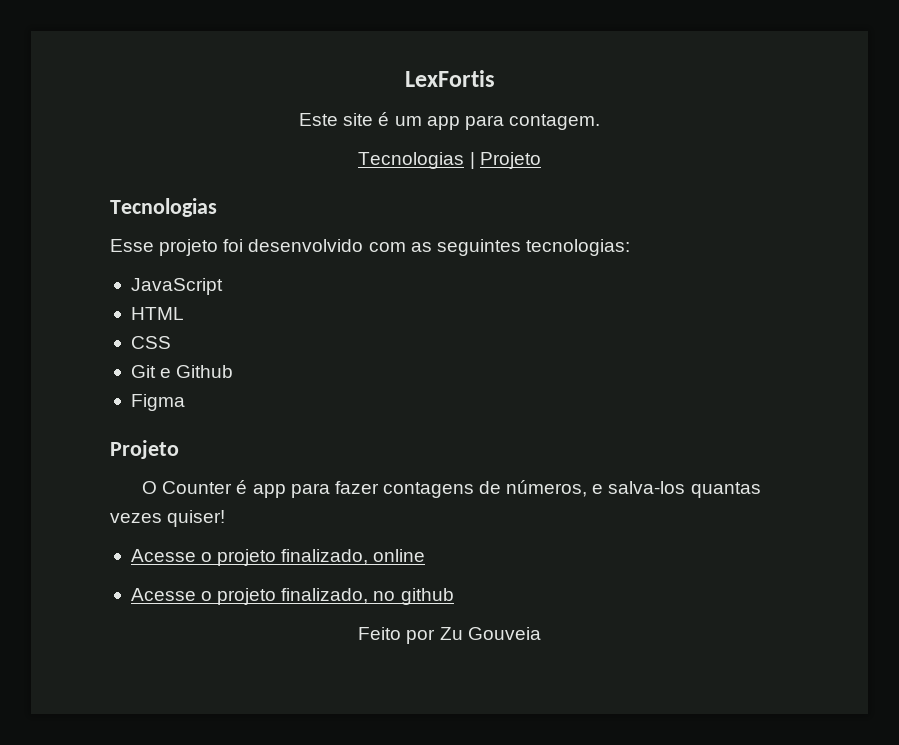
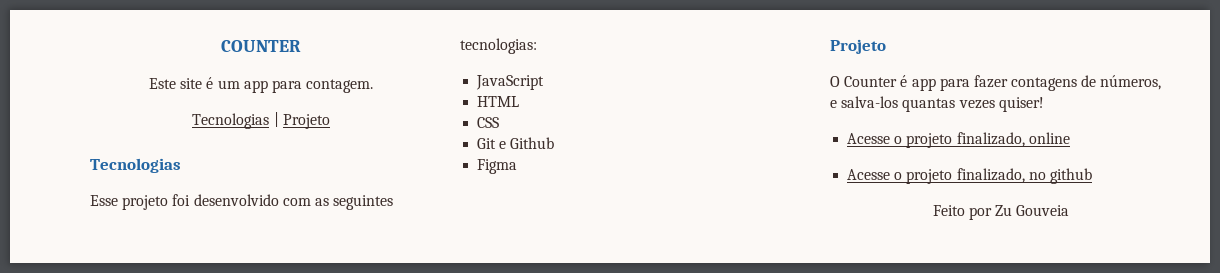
- LexFortis
+ COUNTER

